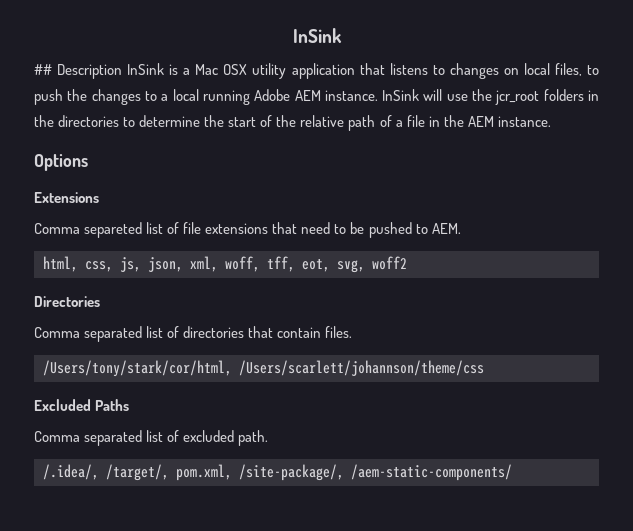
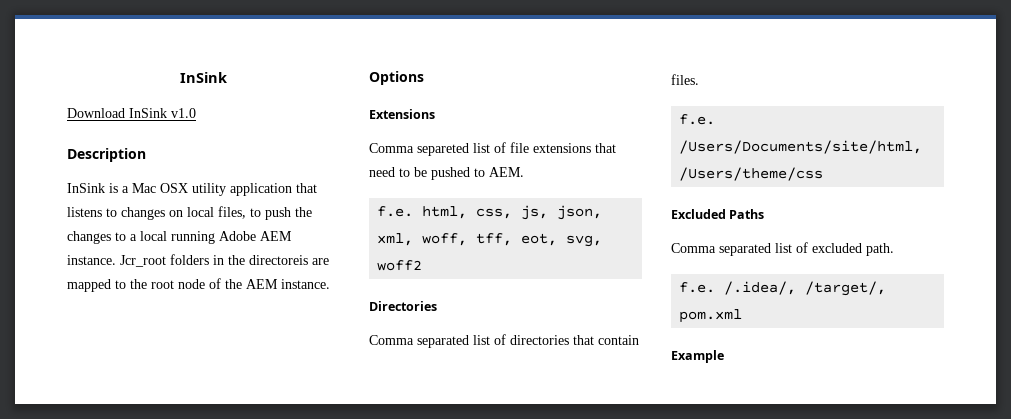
- ## Description InSink is a Mac OSX utility application that listens to changes on local files, to push the changes to a local running Adobe AEM instance.
+ Download InSink v1.0
+ Description
+ InSink is a Mac OSX utility application that listens to changes on local files, to push the changes to a local running Adobe AEM instance.
- InSink will use the jcr_root folders in the directories to determine the start of the relative path of a file in the AEM instance.
+ Jcr_root folders in the directoreis are mapped to the root node of the AEM instance.
- html, css, js, json, xml, woff, tff, eot, svg, woff2
+ f.e. html, css, js, json, xml, woff, tff, eot, svg, woff2
- /Users/tony/stark/cor/html, /Users/scarlett/johannson/theme/css
+ f.e. /Users/Documents/site/html, /Users/theme/css
- /.idea/, /target/, pom.xml, /site-package/, /aem-static-components/
+ f.e. /.idea/, /target/, pom.xml
+ Example

